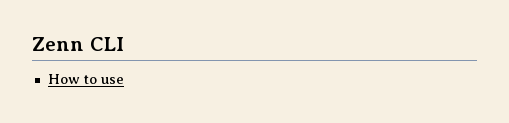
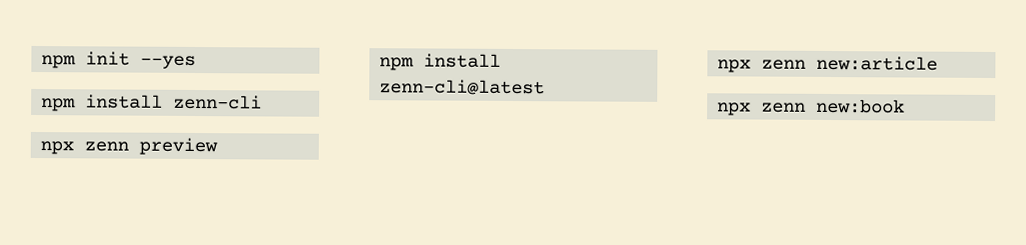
- Zenn CLI
- How to use
+ npm init --yes
+ npm install zenn-cli
+ npx zenn preview
+ npm install zenn-cli@latest
+ npx zenn new:article
+ npx zenn new:book

